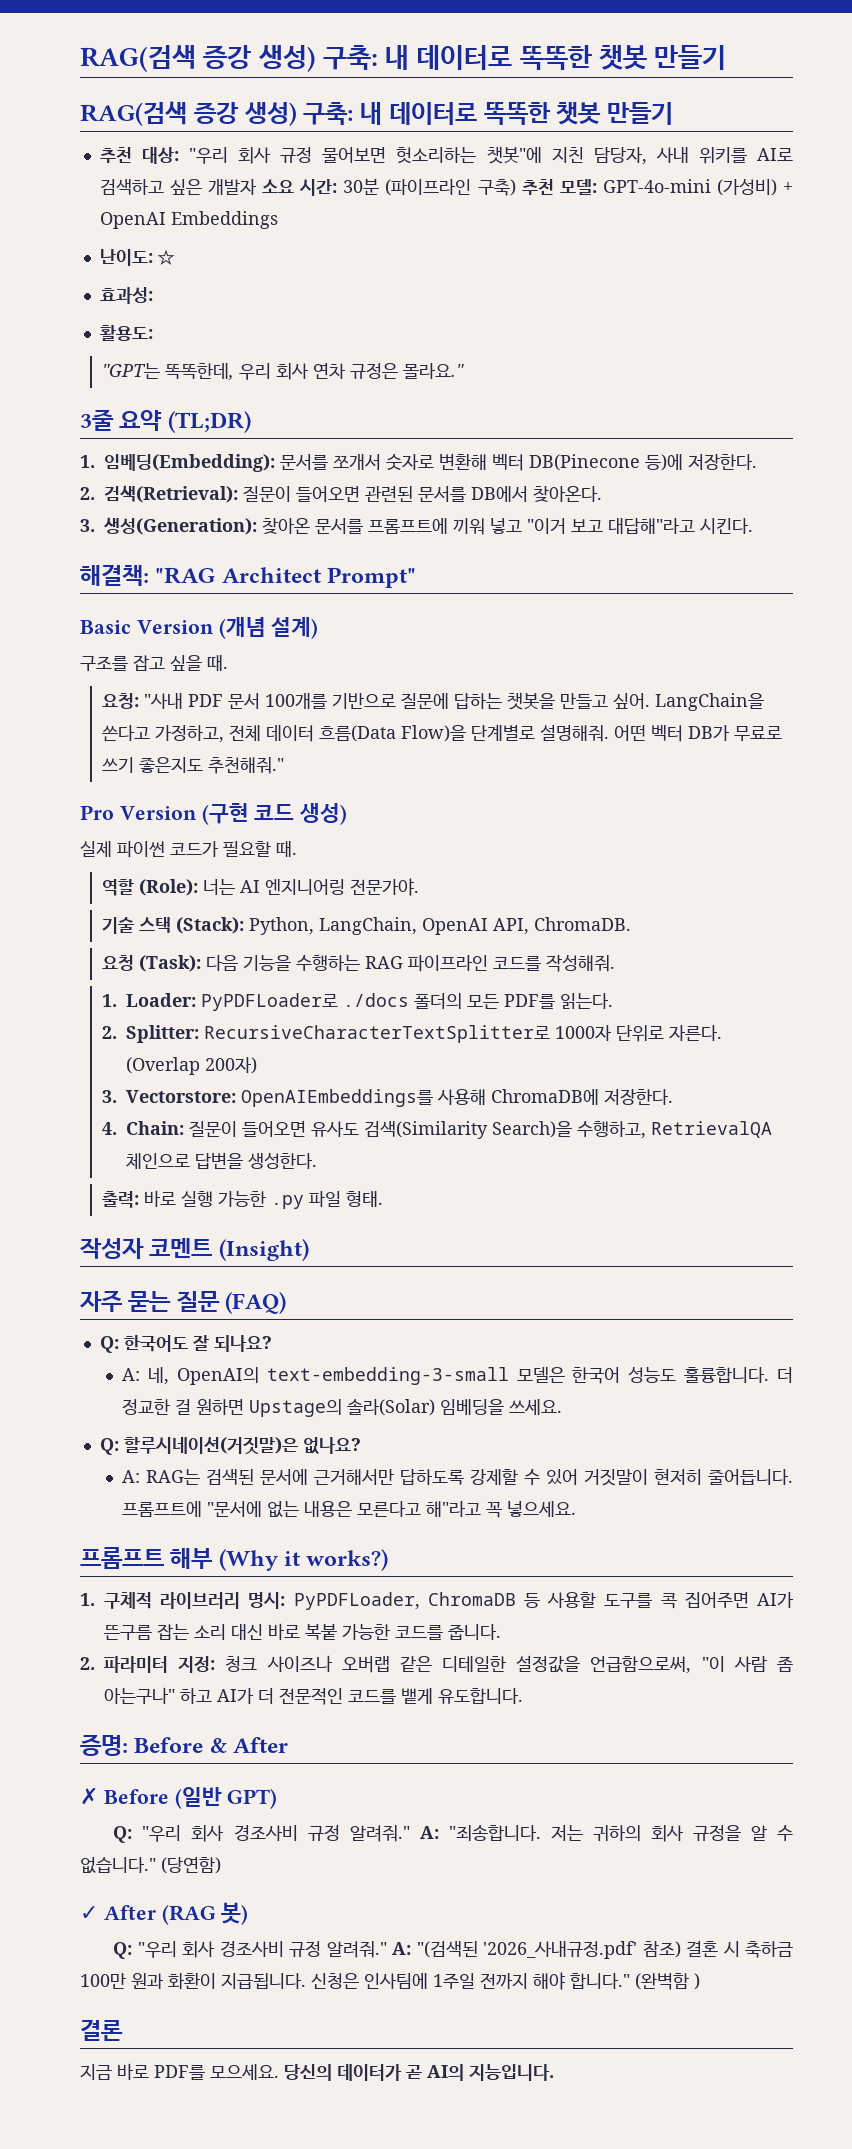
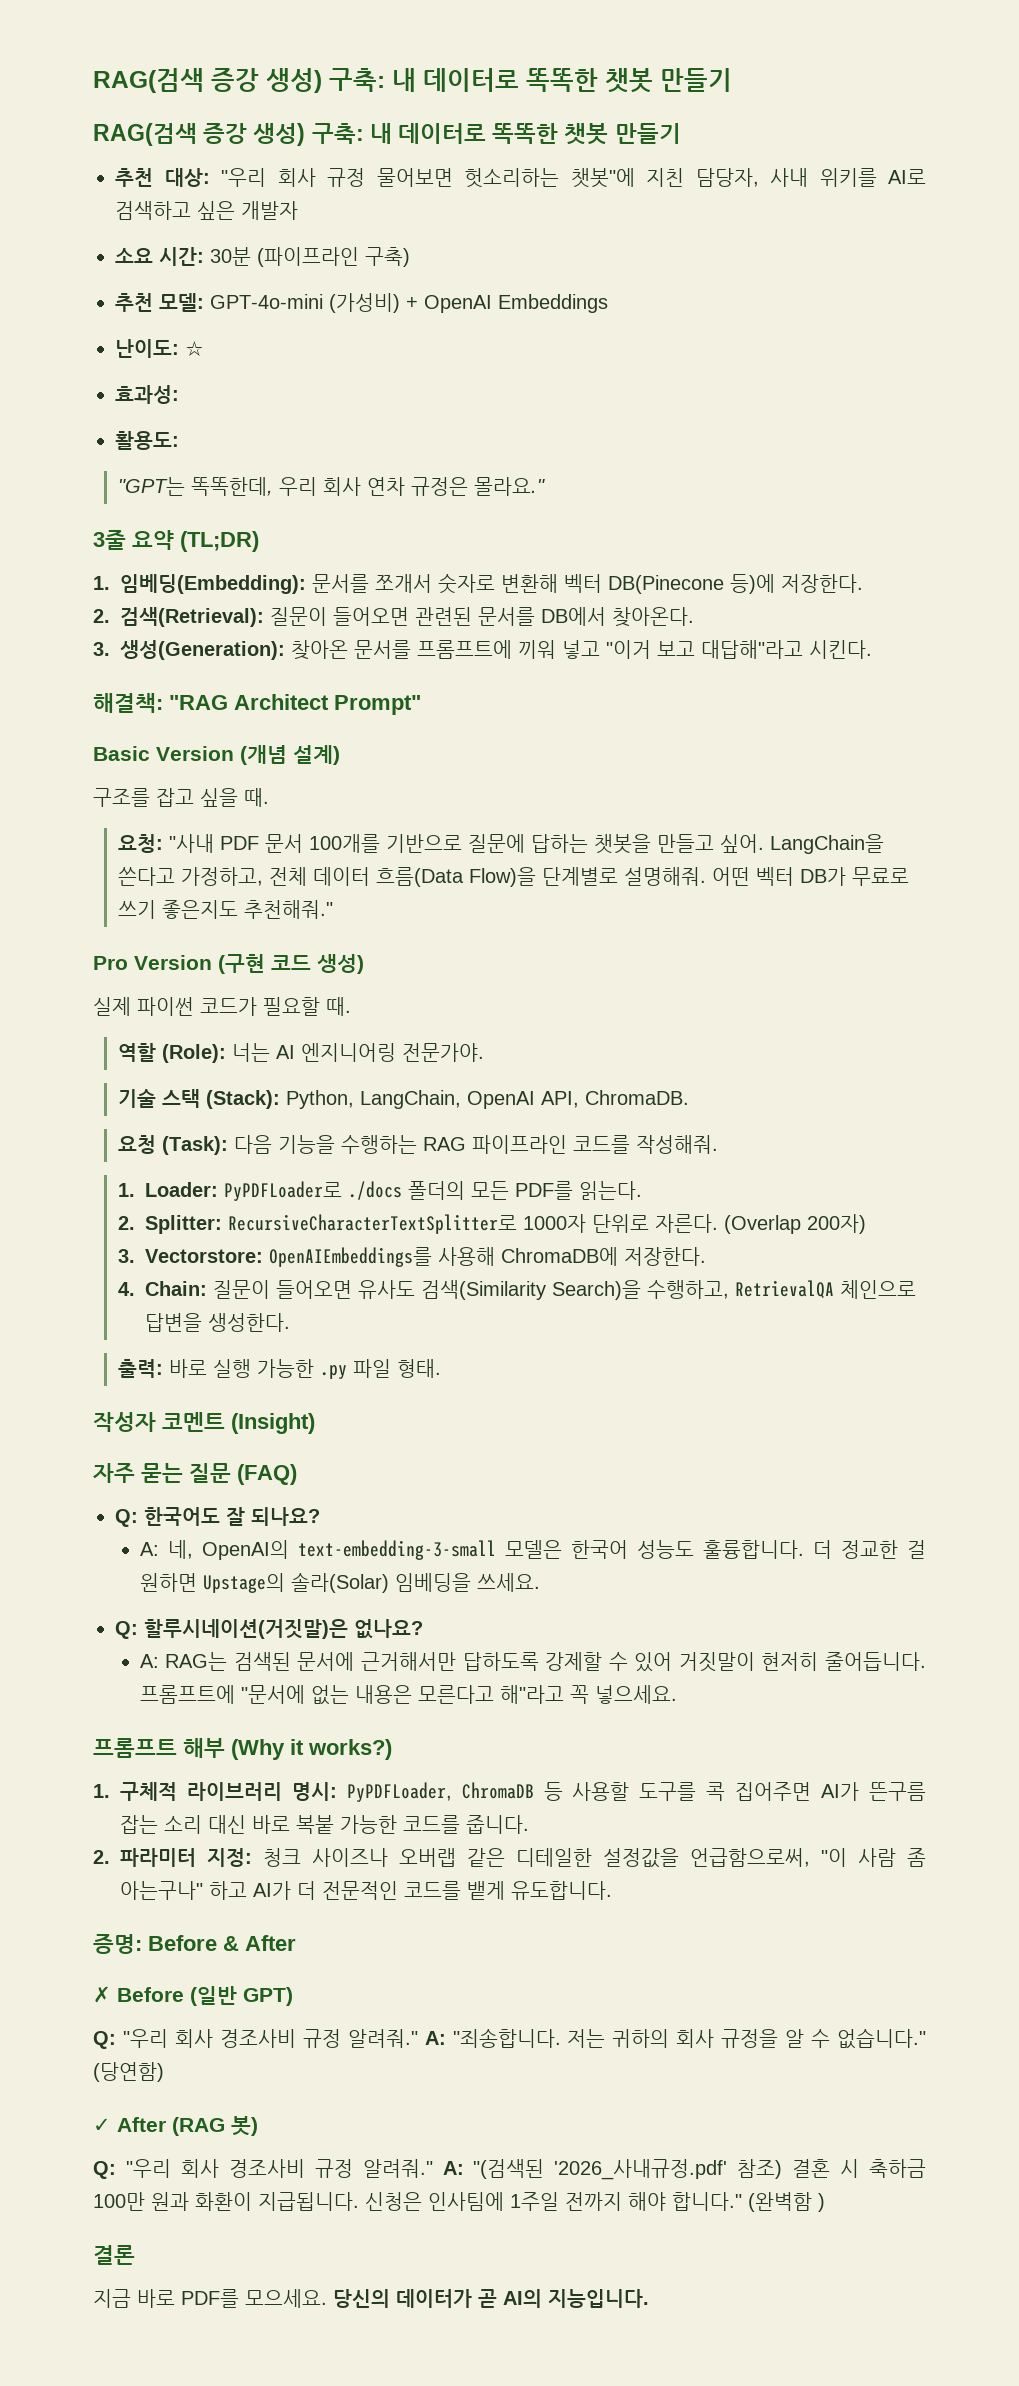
- 추천 대상: "우리 회사 규정 물어보면 헛소리하는 챗봇"에 지친 담당자, 사내 위키를 AI로 검색하고 싶은 개발자 소요 시간: 30분 (파이프라인 구축) 추천 모델: GPT-4o-mini (가성비) + OpenAI Embeddings
+ 추천 대상: "우리 회사 규정 물어보면 헛소리하는 챗봇"에 지친 담당자, 사내 위키를 AI로 검색하고 싶은 개발자
+ 소요 시간: 30분 (파이프라인 구축)
+ 추천 모델: GPT-4o-mini (가성비) + OpenAI Embeddings

